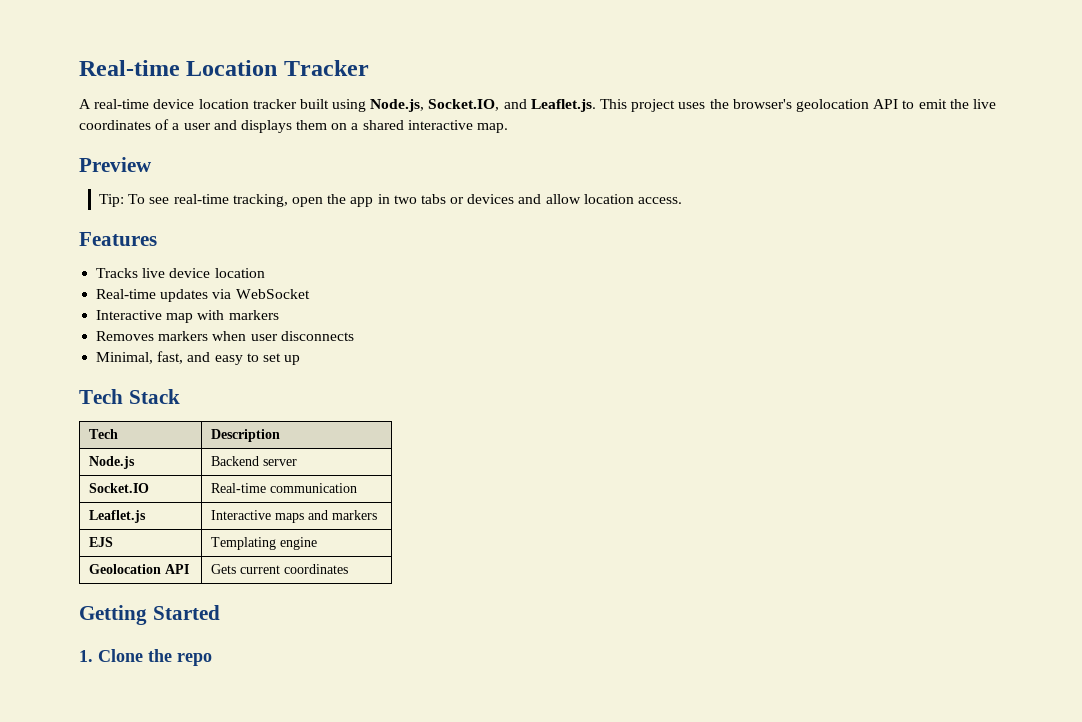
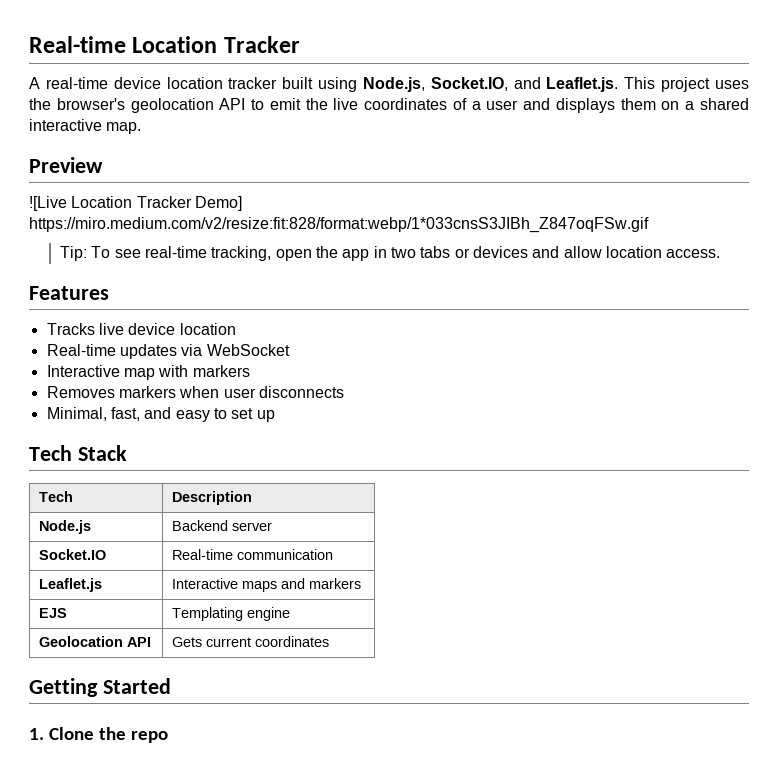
+ ![Live Location Tracker Demo] https://miro.medium.com/v2/resize:fit:828/format:webp/1*033cnsS3JIBh_Z847oqFSw.gif

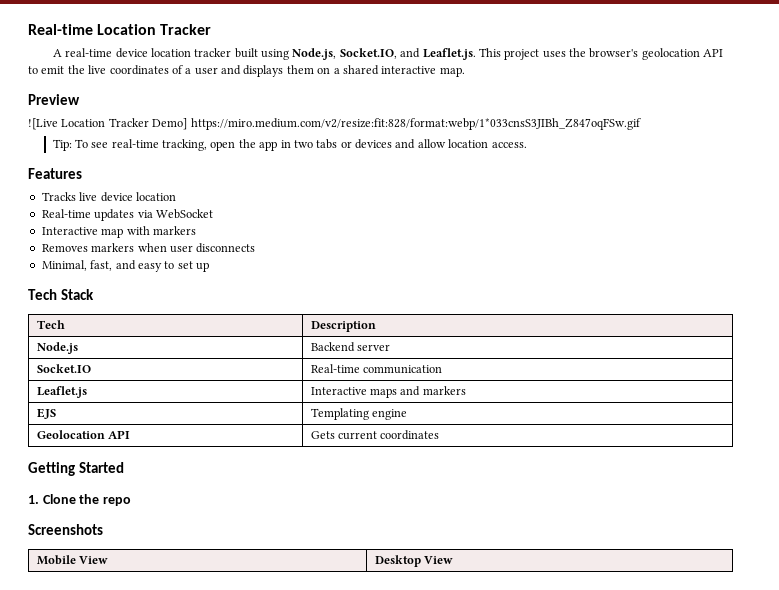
+ Screenshots
+ Mobile View | Desktop View

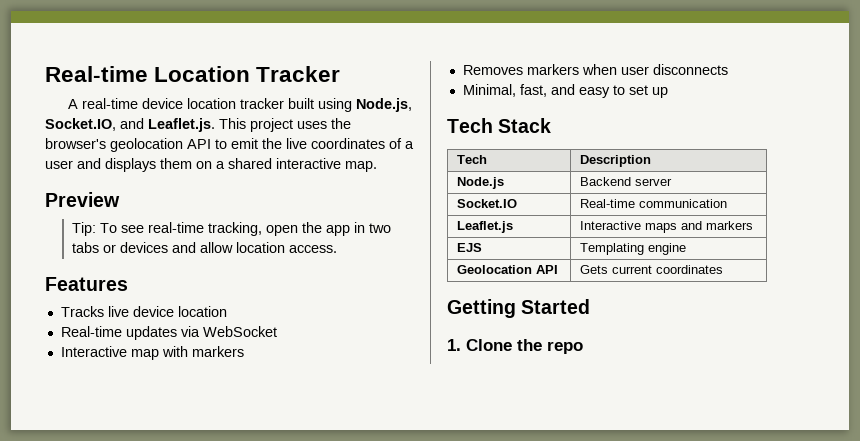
- ![Live Location Tracker Demo] https://miro.medium.com/v2/resize:fit:828/format:webp/1*033cnsS3JIBh_Z847oqFSw.gif
- Screenshots
- Mobile View | Desktop View

